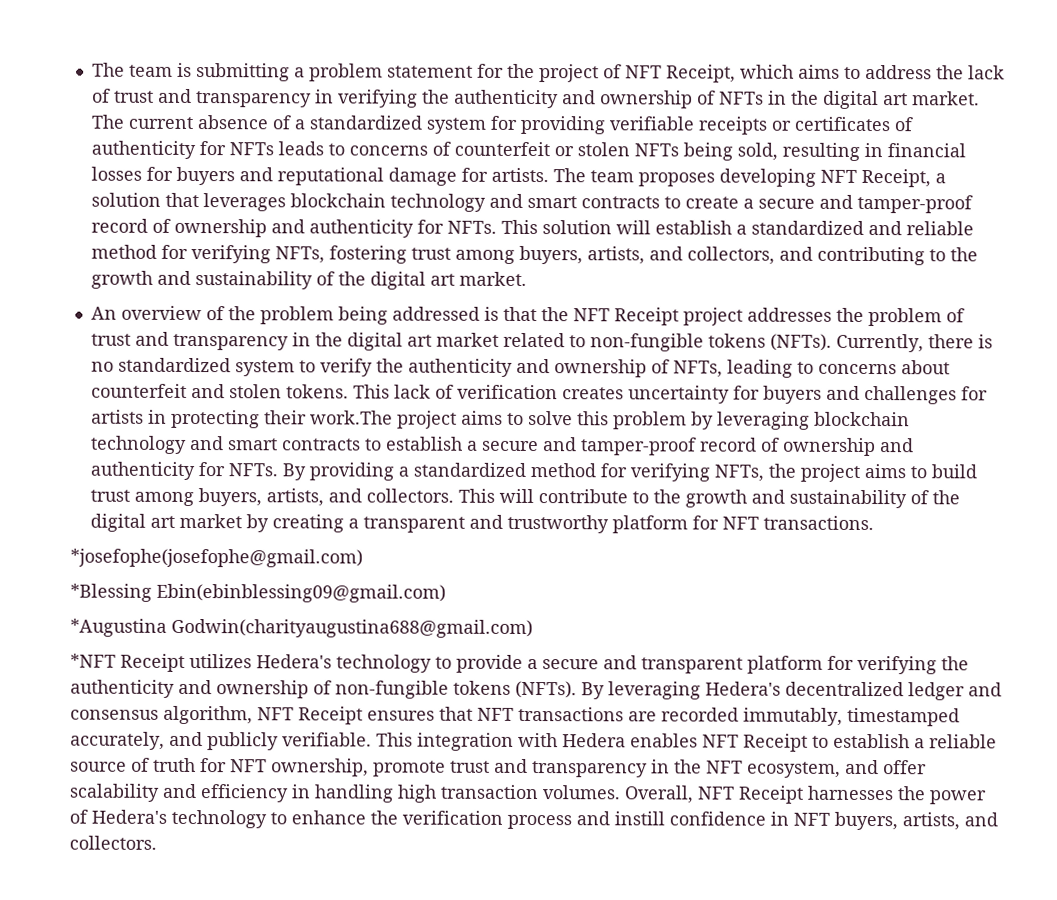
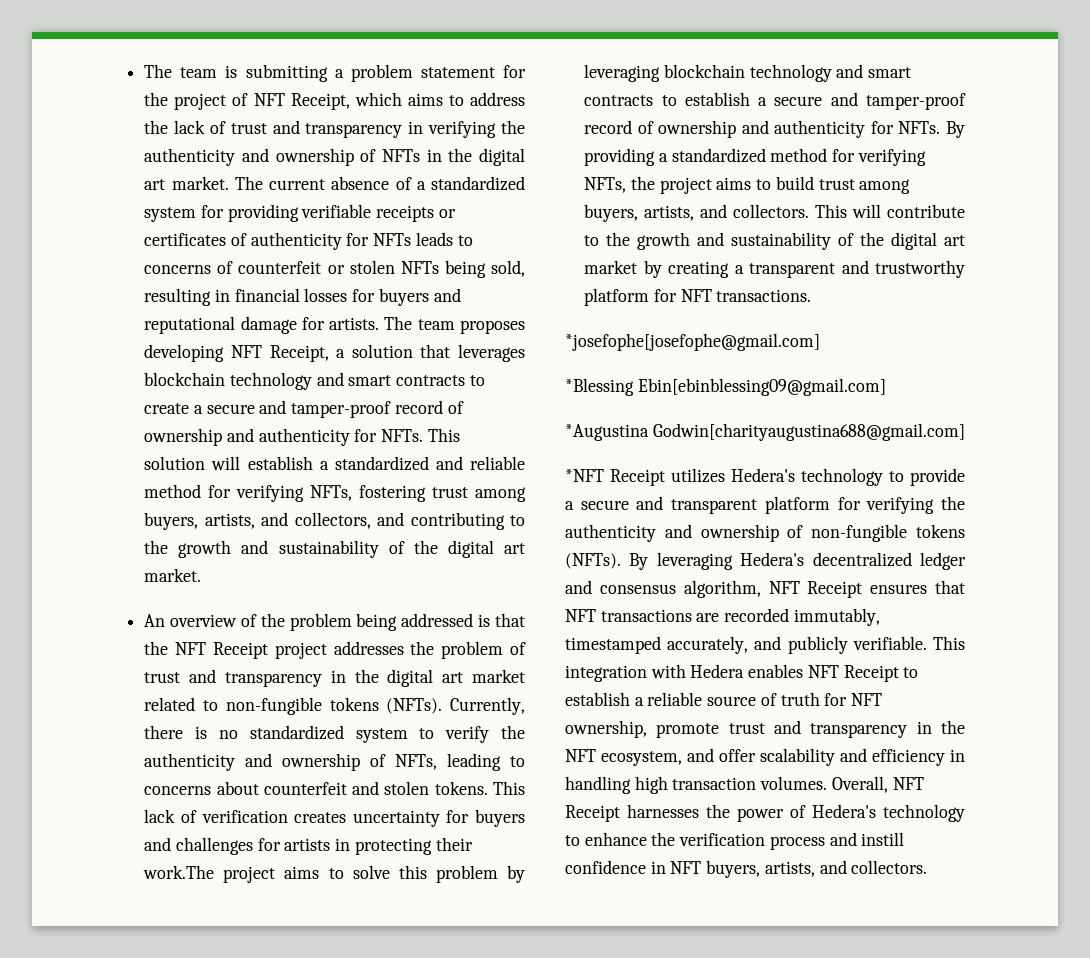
- *josefophe(josefophe@gmail.com)
+ *josefophe[josefophe@gmail.com]
- *Blessing Ebin(ebinblessing09@gmail.com)
+ *Blessing Ebin[ebinblessing09@gmail.com]
- *Augustina Godwin(charityaugustina688@gmail.com)
+ *Augustina Godwin[charityaugustina688@gmail.com]

